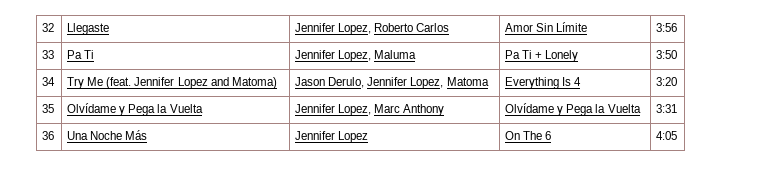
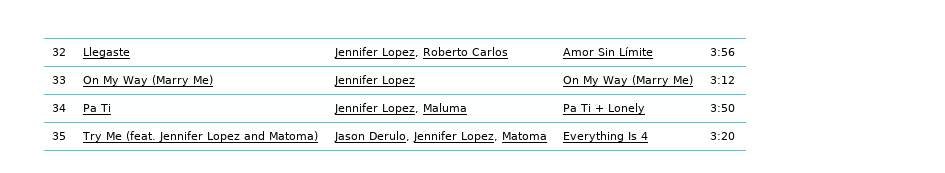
- 33 | Pa Ti | Jennifer Lopez, Maluma | Pa Ti + Lonely | 3:50
+ 33 | On My Way (Marry Me) | Jennifer Lopez | On My Way (Marry Me) | 3:12
+ 34 | Pa Ti | Jennifer Lopez, Maluma | Pa Ti + Lonely | 3:50
- 34 | Try Me (feat. Jennifer Lopez and Matoma) | Jason Derulo, Jennifer Lopez, Matoma | Everything Is 4 | 3:20
+ 35 | Try Me (feat. Jennifer Lopez and Matoma) | Jason Derulo, Jennifer Lopez, Matoma | Everything Is 4 | 3:20
- 35 | Olvídame y Pega la Vuelta | Jennifer Lopez, Marc Anthony | Olvídame y Pega la Vuelta | 3:31
- 36 | Una Noche Más | Jennifer Lopez | On The 6 | 4:05

